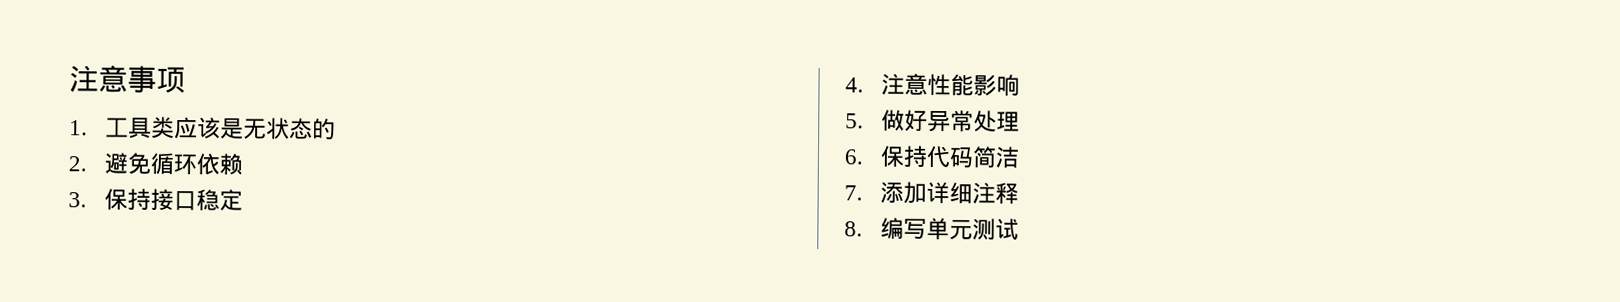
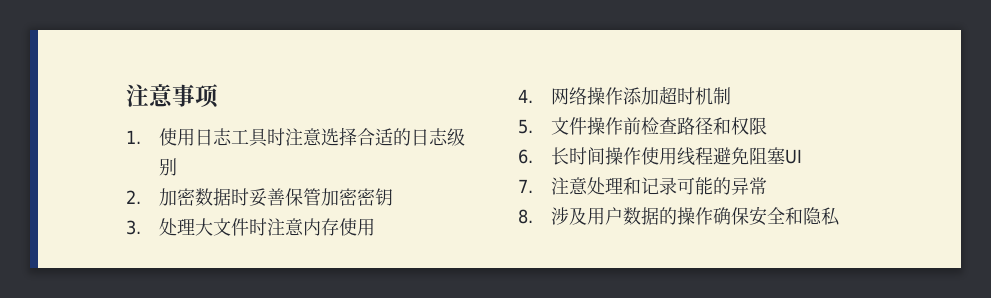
- 1.工具类应该是无状态的
+ 1.使用日志工具时注意选择合适的日志级别
- 2.避免循环依赖
- 3.保持接口稳定
- 4.注意性能影响
- 5.做好异常处理
- 6.保持代码简洁
- 7.添加详细注释
- 8.编写单元测试
+ 2.加密数据时妥善保管加密密钥
+ 3.处理大文件时注意内存使用
+ 4.网络操作添加超时机制
+ 5.文件操作前检查路径和权限
+ 6.长时间操作使用线程避免阻塞UI
+ 7.注意处理和记录可能的异常
+ 8.涉及用户数据的操作确保安全和隐私

